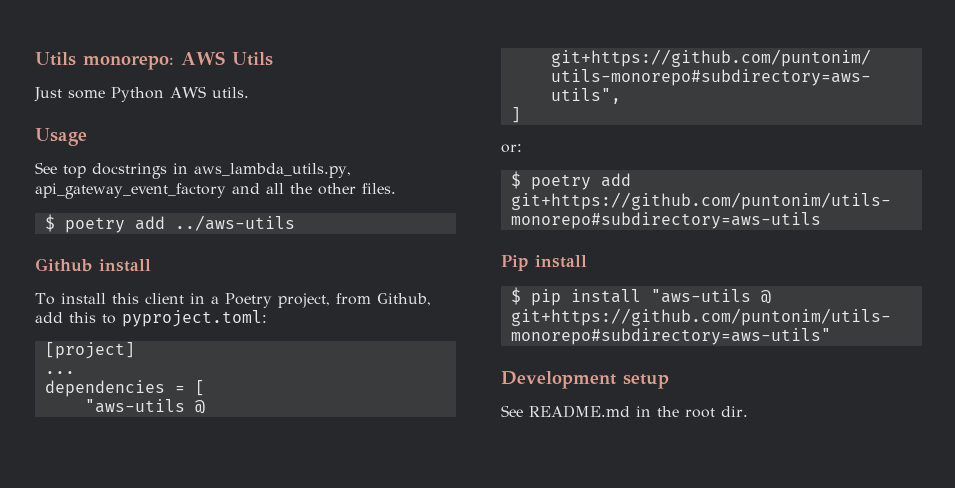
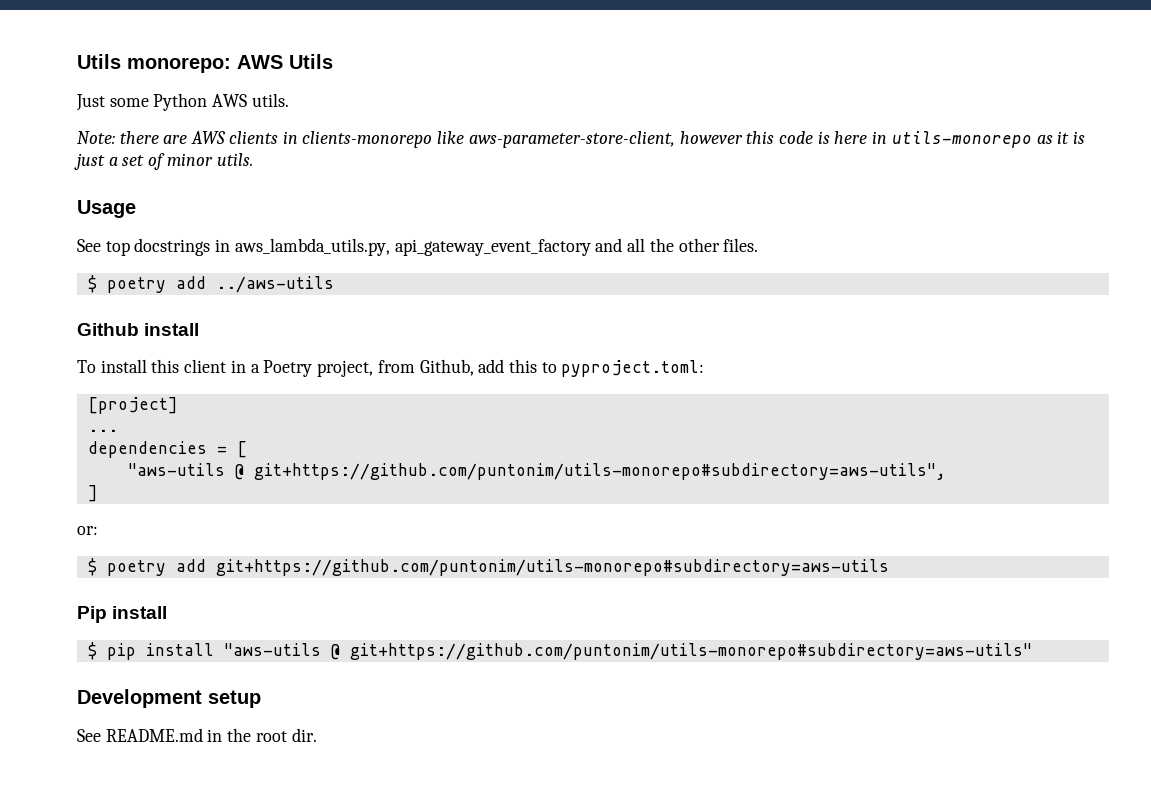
+ Note: there are AWS clients in clients-monorepo like aws-parameter-store-client, however this code is here in utils-monorepo as it is just a set of minor utils.

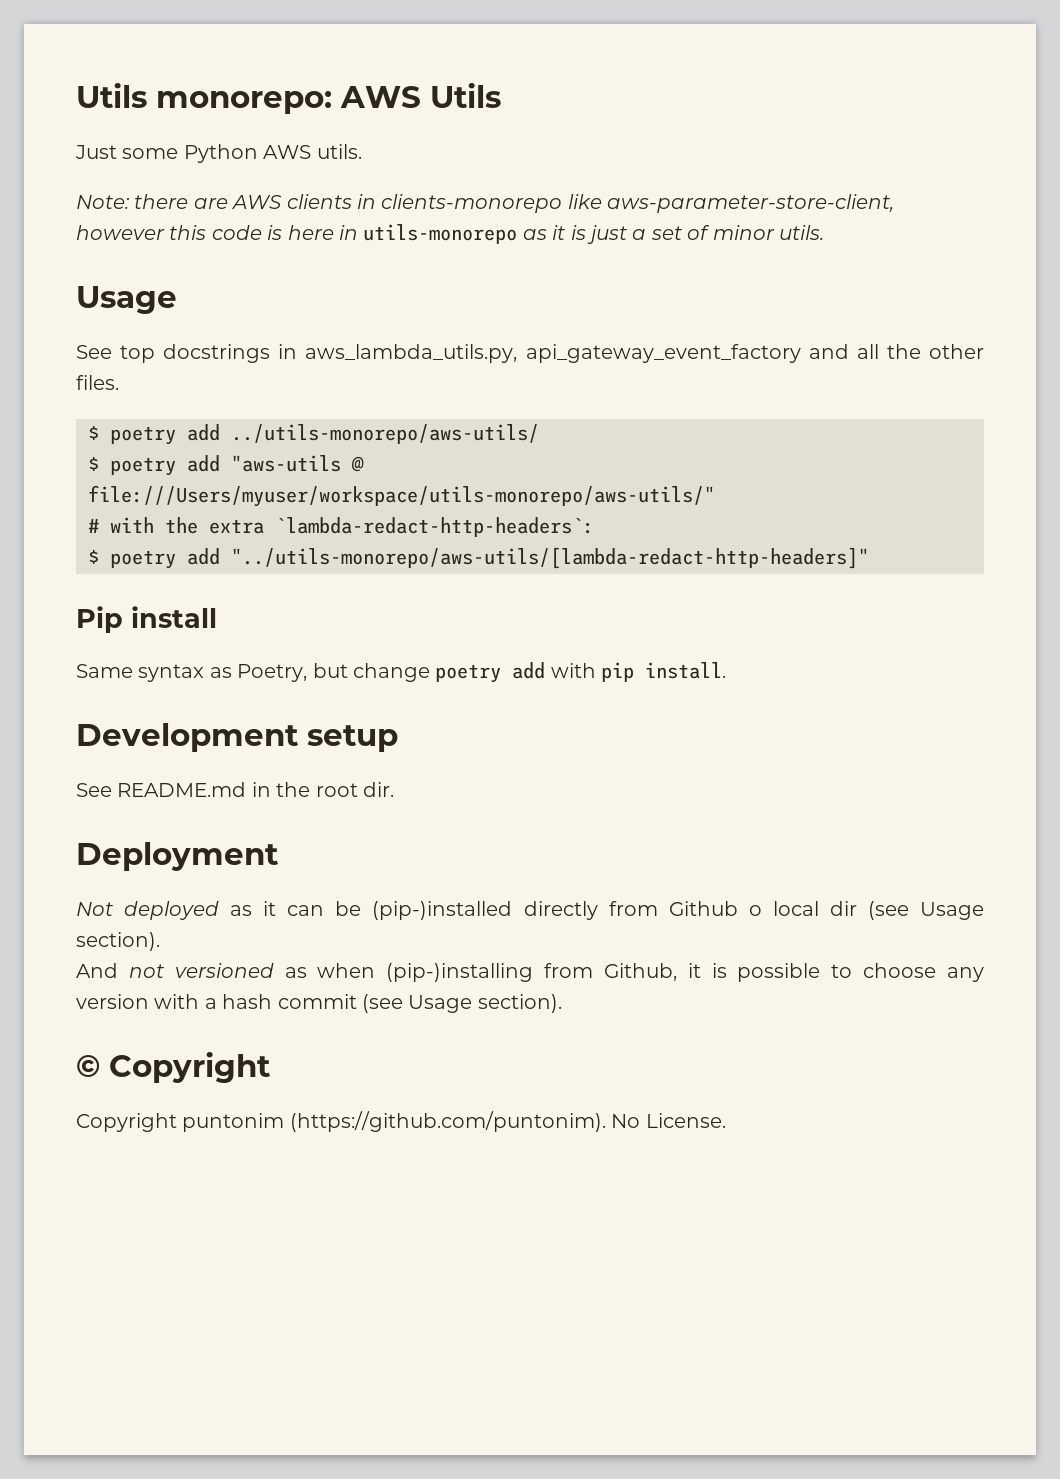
- $ poetry add ../aws-utils
- Github install
- To install this client in a Poetry project, from Github, add this to pyproject.toml:
- [project]
- ...
- dependencies = [
- "aws-utils @ git+https://github.com/puntonim/utils-monorepo#subdirectory=aws-utils",
- ]
- or:
- $ poetry add git+https://github.com/puntonim/utils-monorepo#subdirectory=aws-utils
+ $ poetry add ../utils-monorepo/aws-utils/
+ $ poetry add "aws-utils @ file:///Users/myuser/workspace/utils-monorepo/aws-utils/"
+ # with the extra `lambda-redact-http-headers`:
+ $ poetry add "../utils-monorepo/aws-utils/[lambda-redact-http-headers]"
  Pip install
- $ pip install "aws-utils @ git+https://github.com/puntonim/utils-monorepo#subdirectory=aws-utils"
+ Same syntax as Poetry, but change poetry add with pip install.
+ Deployment
+ Not deployed as it can be (pip-)installed directly from Github o local dir (see Usage section).
+ And not versioned as when (pip-)installing from Github, it is possible to choose any version with a hash commit (see Usage section).
+ © Copyright
+ Copyright puntonim (https://github.com/puntonim). No License.

